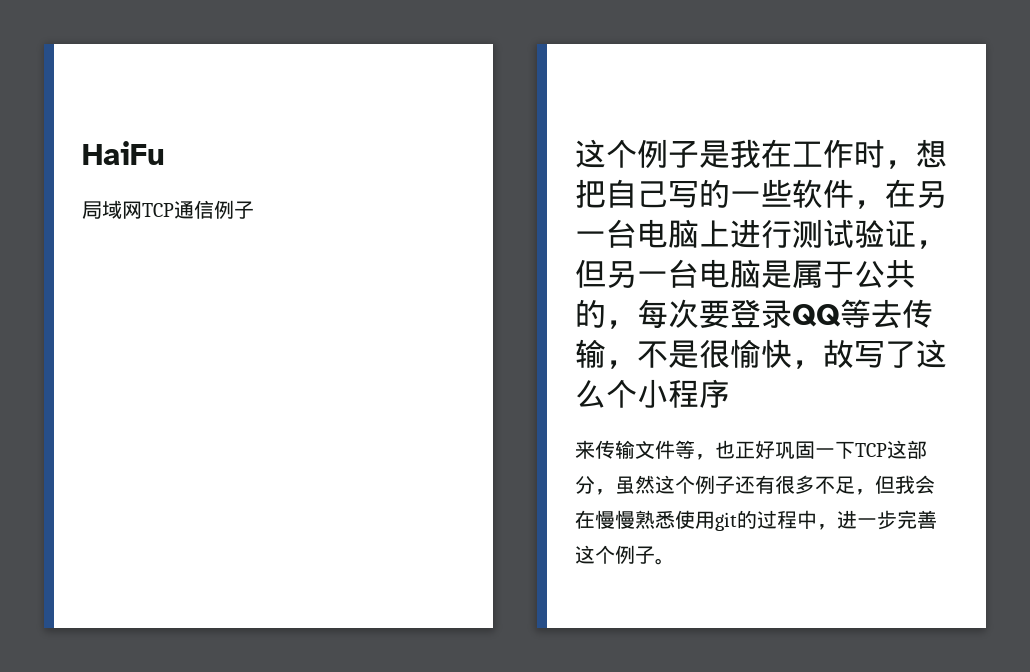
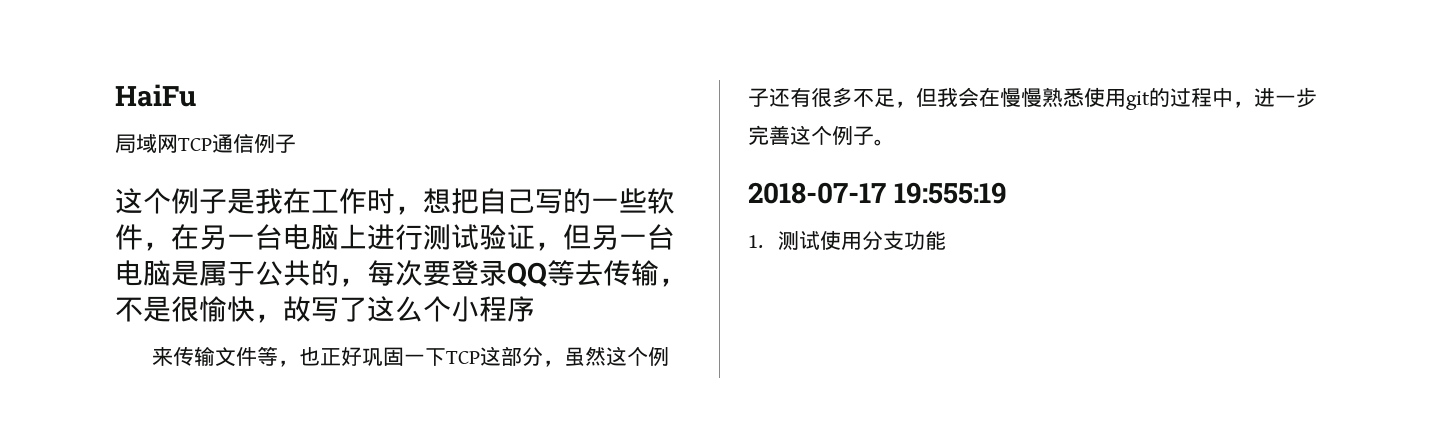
+ 2018-07-17 19:555:19
+ 1.测试使用分支功能

